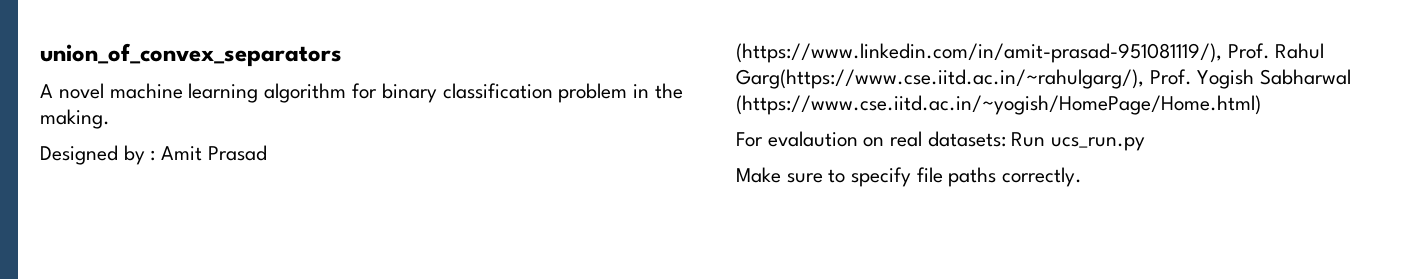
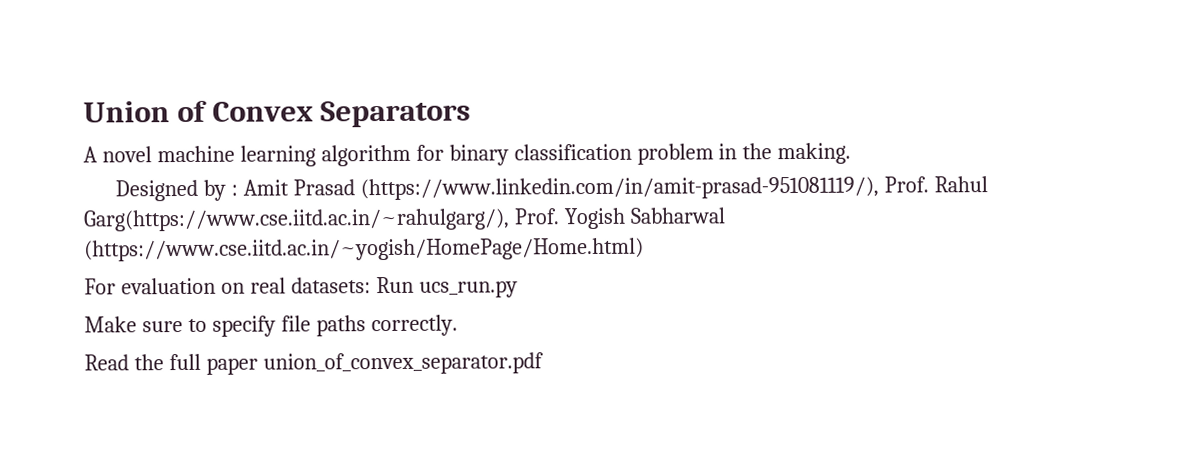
- union_of_convex_separators
+ Union of Convex Separators
- For evalaution on real datasets: Run ucs_run.py
+ For evaluation on real datasets: Run ucs_run.py
+ Read the full paper union_of_convex_separator.pdf

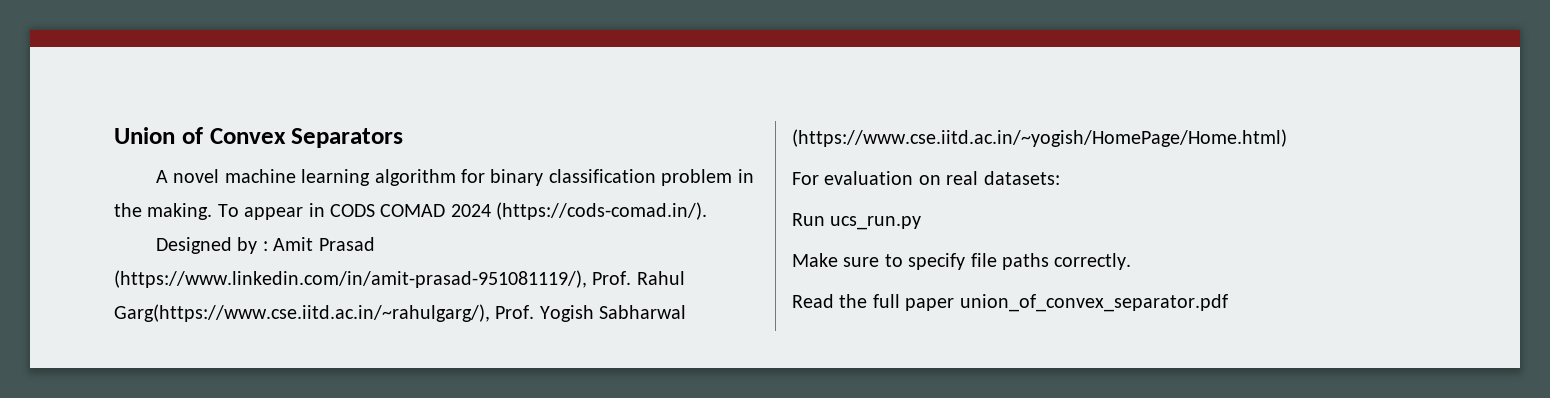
+ To appear in CODS COMAD 2024 (https://cods-comad.in/).
- For evaluation on real datasets: Run ucs_run.py
+ For evaluation on real datasets:
+ Run ucs_run.py

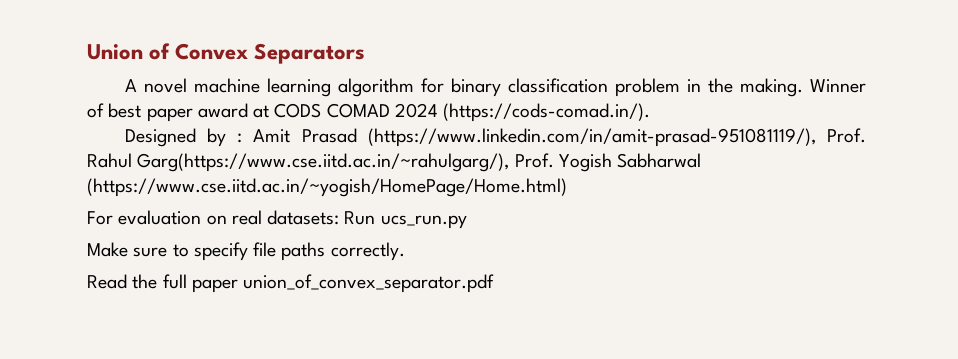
- To appear in CODS COMAD 2024 (https://cods-comad.in/).
+ Winner of best paper award at CODS COMAD 2024 (https://cods-comad.in/).
- For evaluation on real datasets:
- Run ucs_run.py
+ For evaluation on real datasets: Run ucs_run.py

